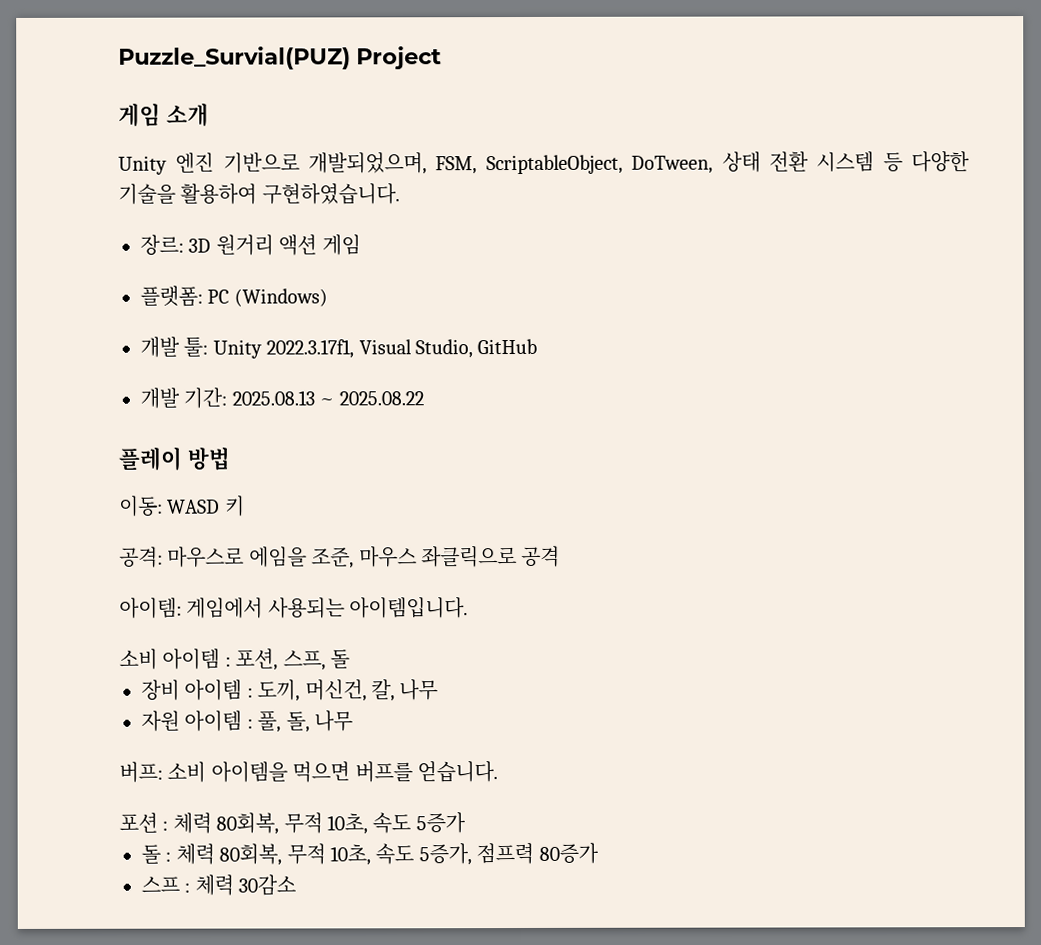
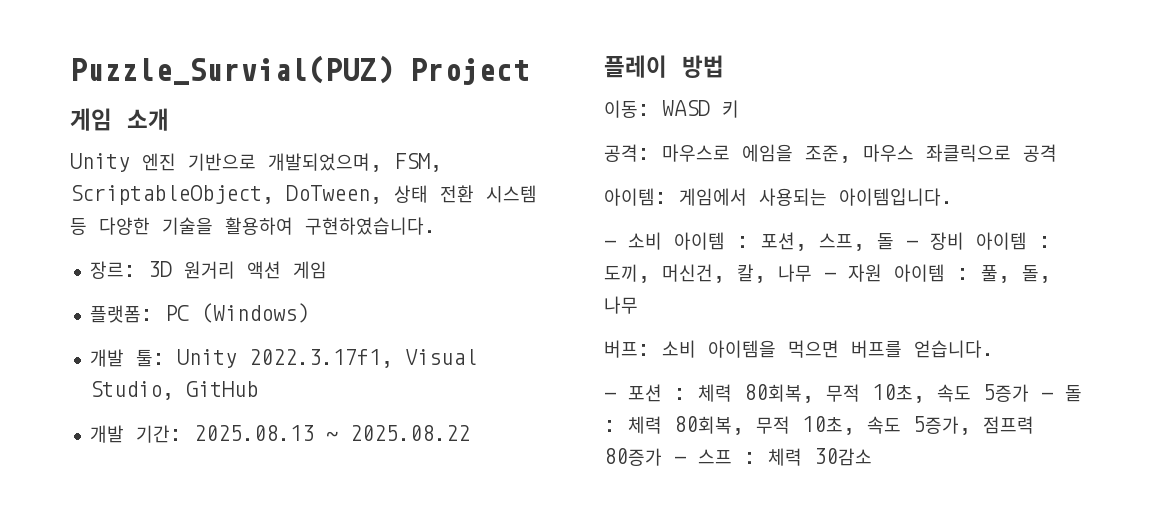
- 소비 아이템 : 포션, 스프, 돌
- 장비 아이템 : 도끼, 머신건, 칼, 나무
- 자원 아이템 : 풀, 돌, 나무
+ - 소비 아이템 : 포션, 스프, 돌 - 장비 아이템 : 도끼, 머신건, 칼, 나무 - 자원 아이템 : 풀, 돌, 나무
- 포션 : 체력 80회복, 무적 10초, 속도 5증가
- 돌 : 체력 80회복, 무적 10초, 속도 5증가, 점프력 80증가
- 스프 : 체력 30감소
+ - 포션 : 체력 80회복, 무적 10초, 속도 5증가 - 돌 : 체력 80회복, 무적 10초, 속도 5증가, 점프력 80증가 - 스프 : 체력 30감소

